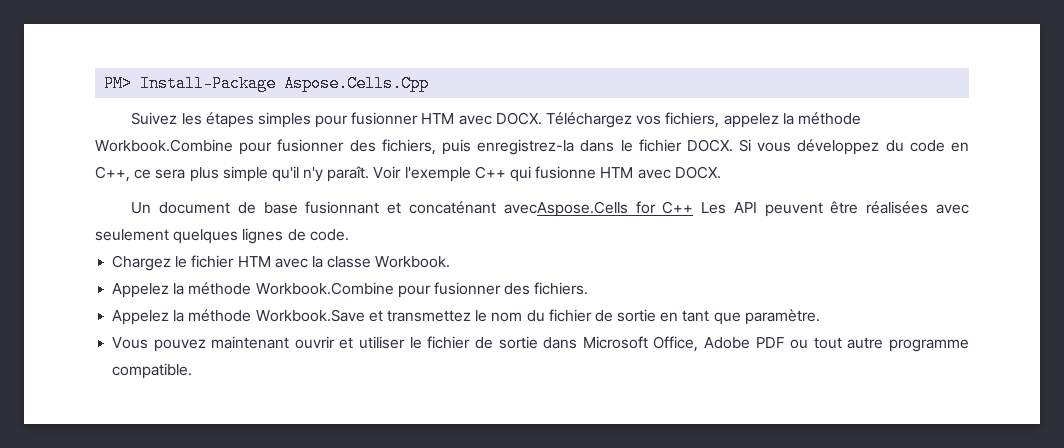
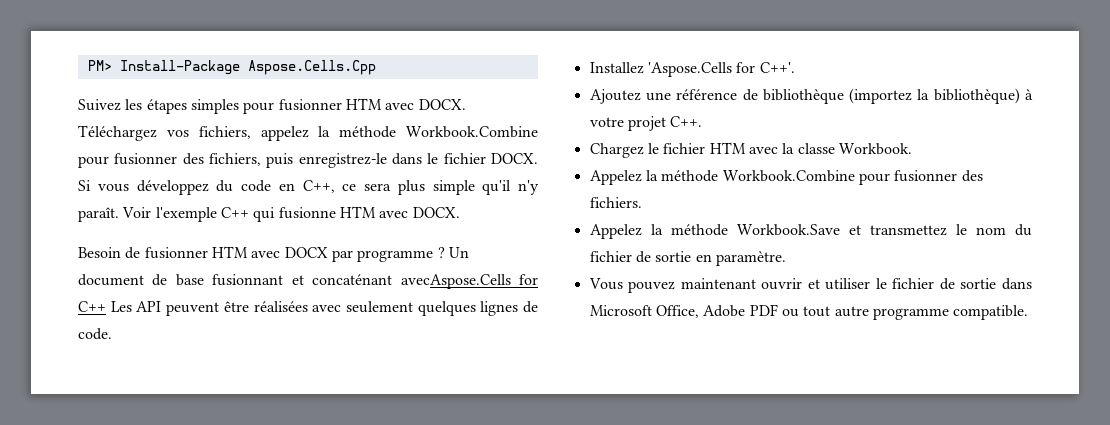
- Téléchargez vos fichiers, appelez la méthode Workbook.Combine pour fusionner des fichiers, puis enregistrez-la dans le fichier DOCX.
+ Téléchargez vos fichiers, appelez la méthode Workbook.Combine pour fusionner des fichiers, puis enregistrez-le dans le fichier DOCX.
+ Besoin de fusionner HTM avec DOCX par programme ?
+ Installez 'Aspose.Cells for C++'.
+ Ajoutez une référence de bibliothèque (importez la bibliothèque) à votre projet C++.
- Appelez la méthode Workbook.Save et transmettez le nom du fichier de sortie en tant que paramètre.
+ Appelez la méthode Workbook.Save et transmettez le nom du fichier de sortie en paramètre.

